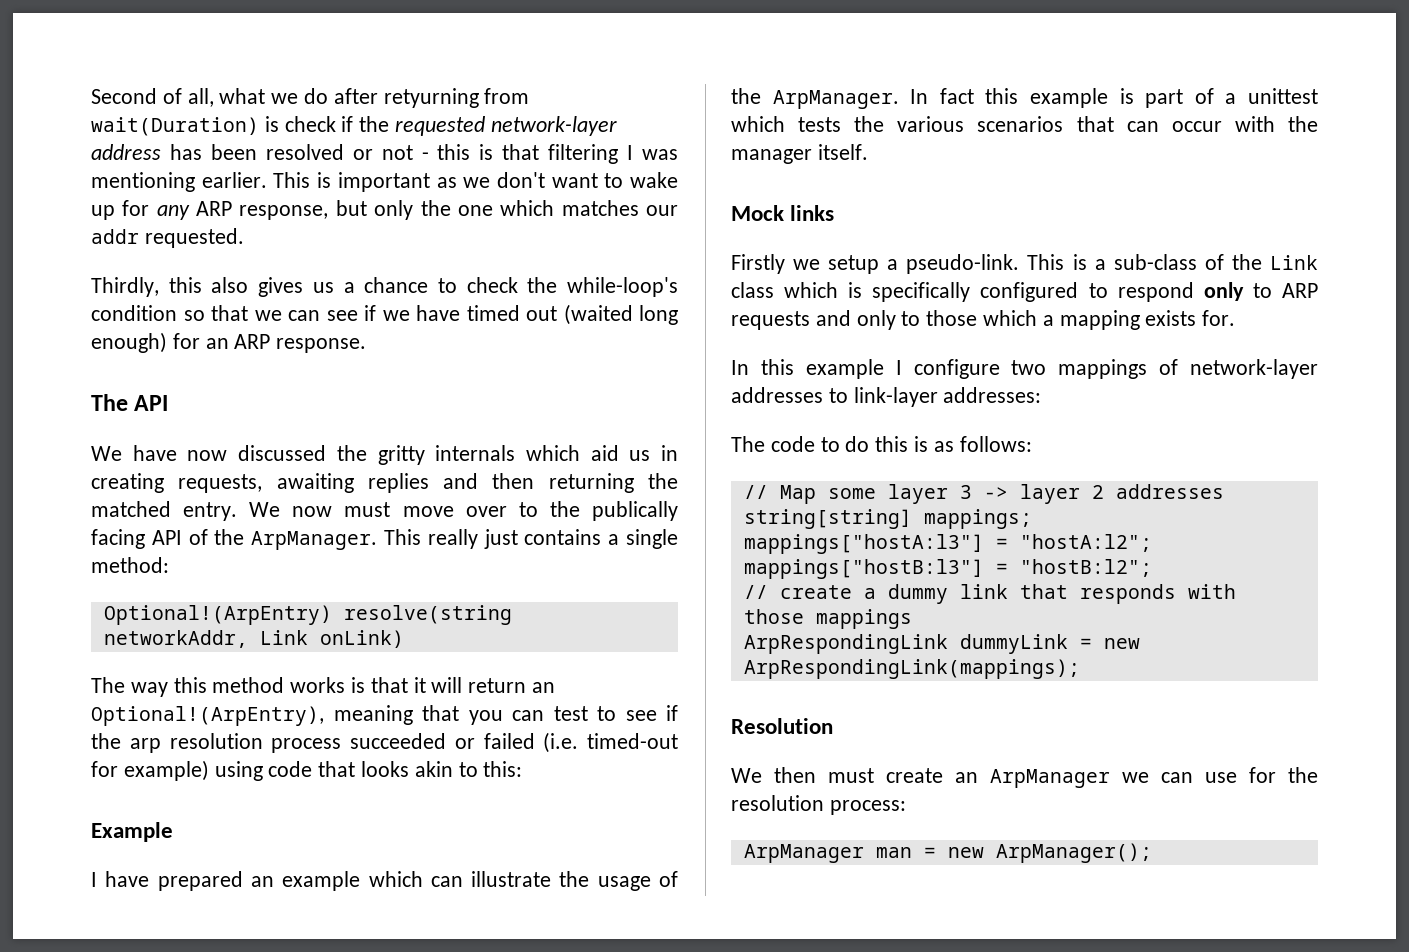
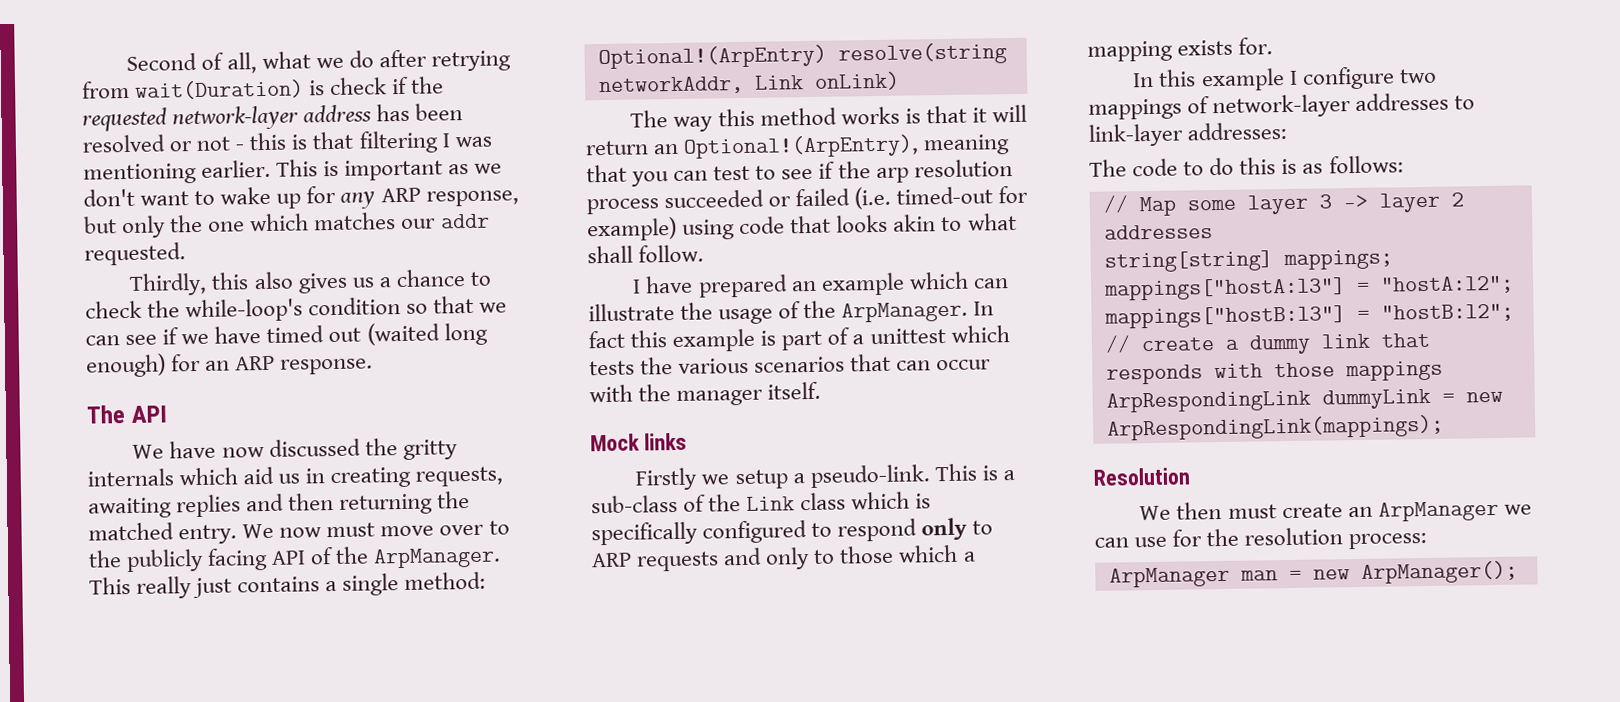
- Second of all, what we do after retyurning from wait(Duration) is check if the requested network-layer address has been resolved or not - this is that filtering I was mentioning earlier.
+ Second of all, what we do after retrying from wait(Duration) is check if the requested network-layer address has been resolved or not - this is that filtering I was mentioning earlier.
- We now must move over to the publically facing API of the ArpManager.
+ We now must move over to the publicly facing API of the ArpManager.
- The way this method works is that it will return an Optional!(ArpEntry), meaning that you can test to see if the arp resolution process succeeded or failed (i.e. timed-out for example) using code that looks akin to this:
- Example
+ The way this method works is that it will return an Optional!(ArpEntry), meaning that you can test to see if the arp resolution process succeeded or failed (i.e. timed-out for example) using code that looks akin to what shall follow.

